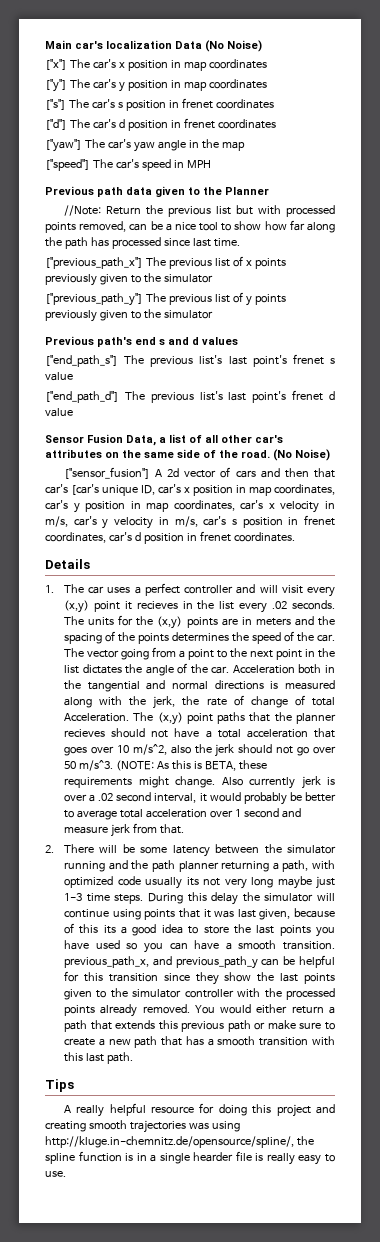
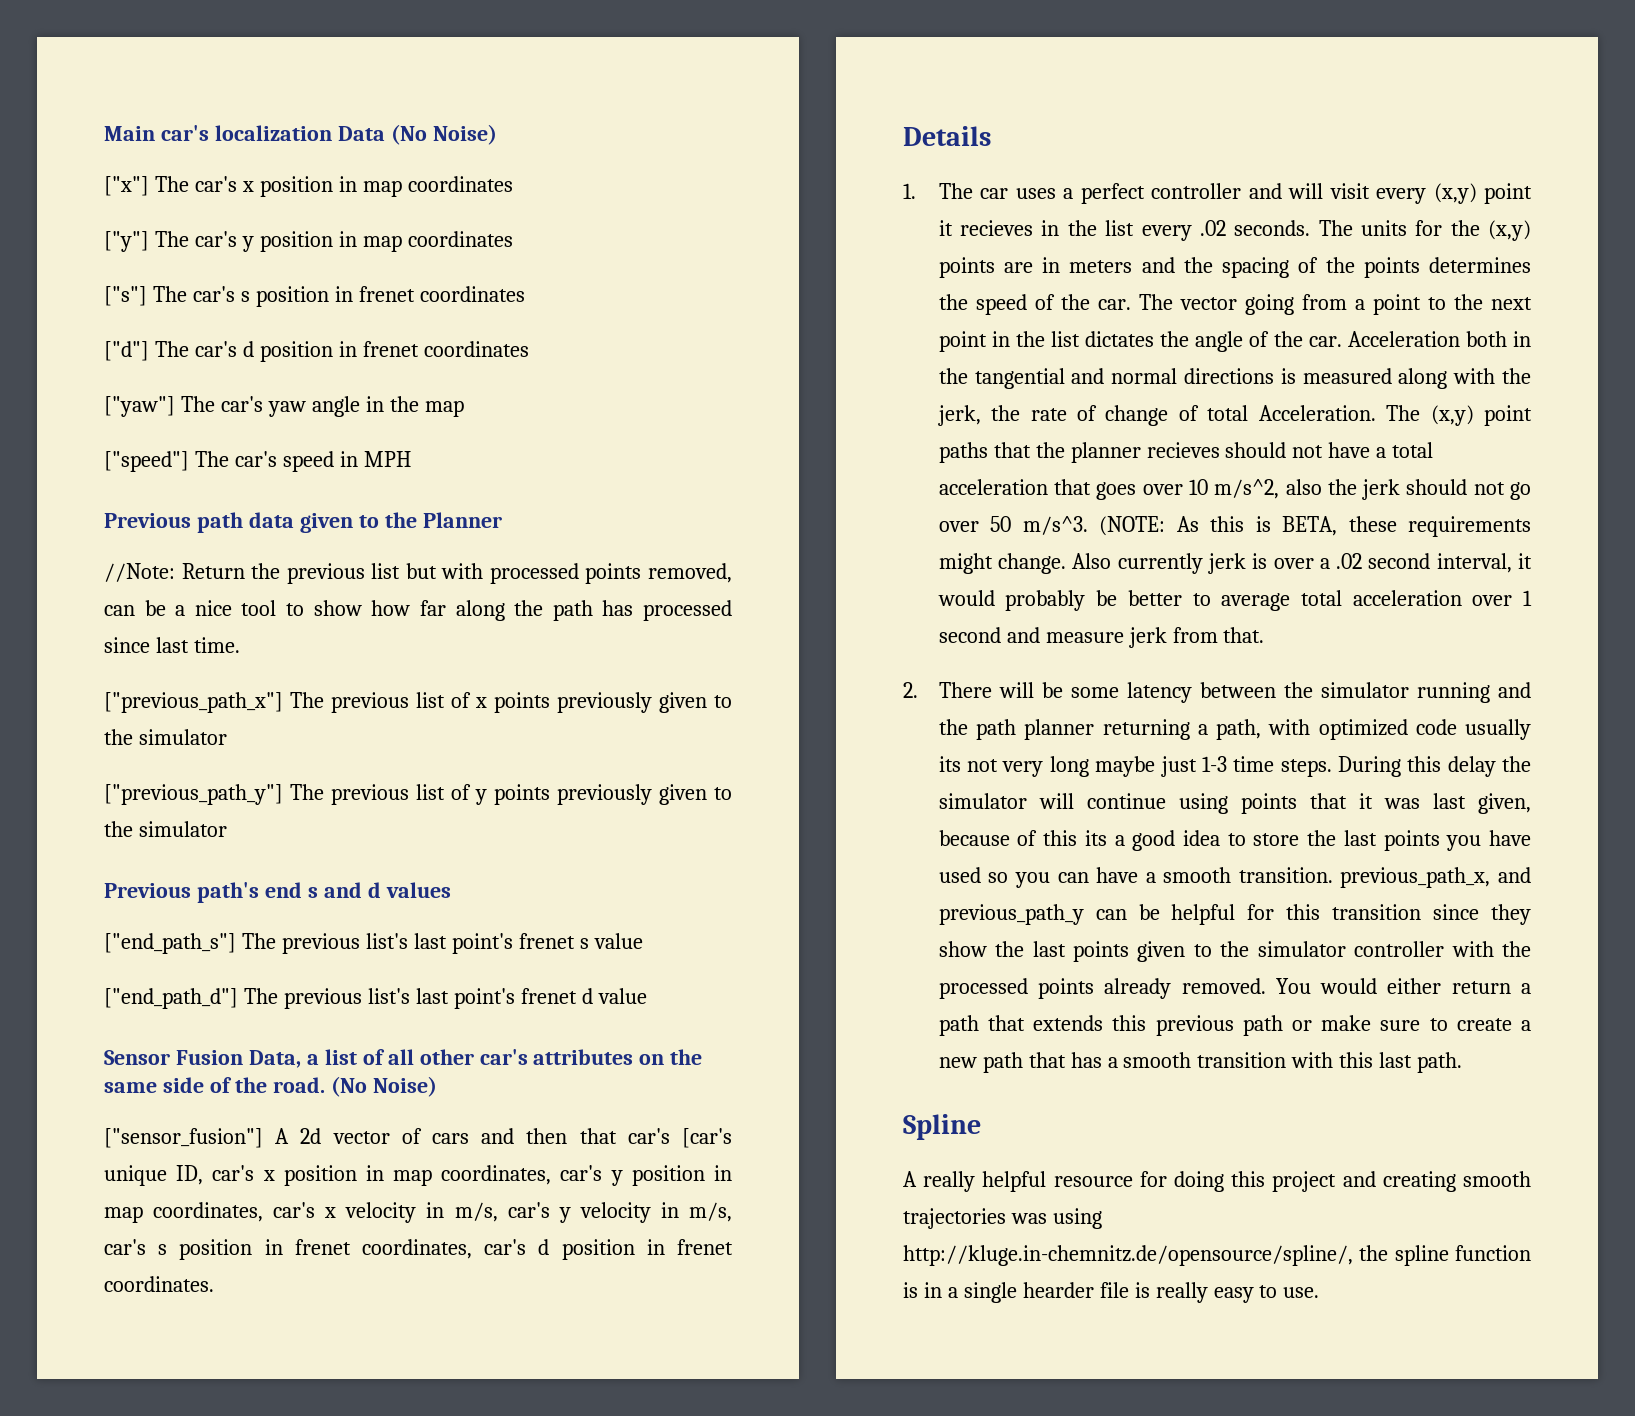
- Tips
+ Spline

